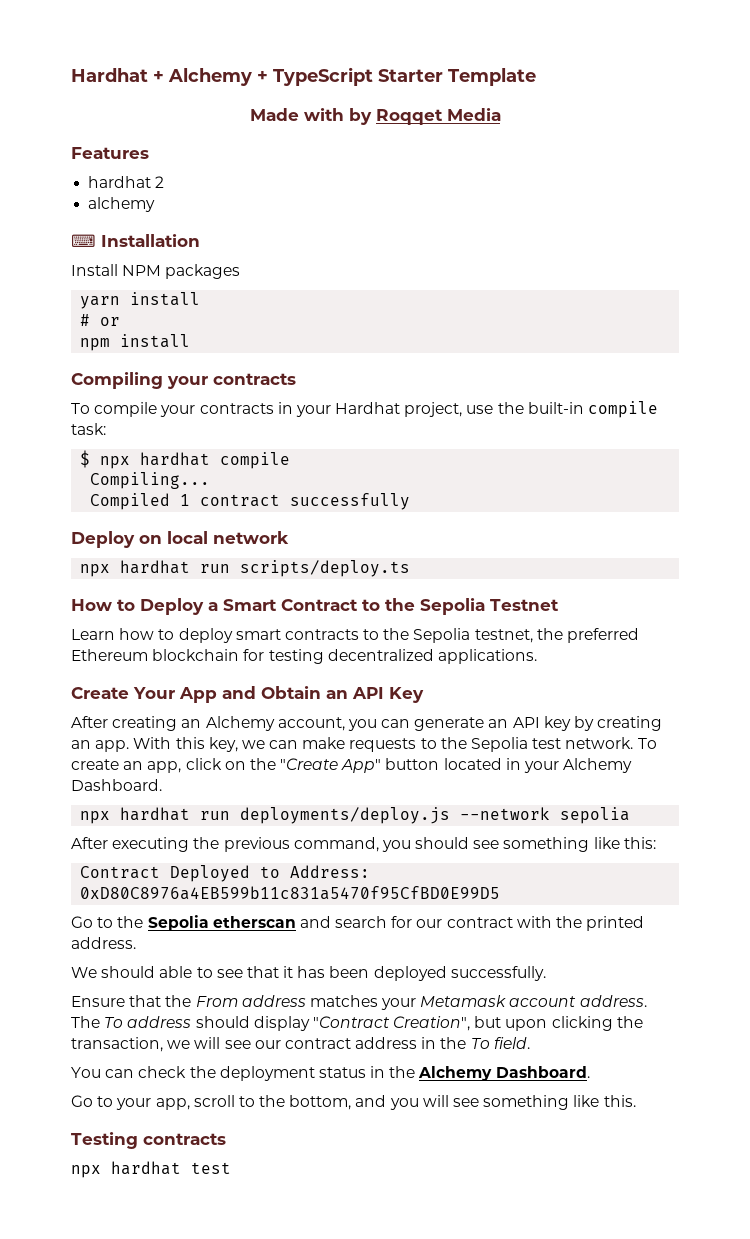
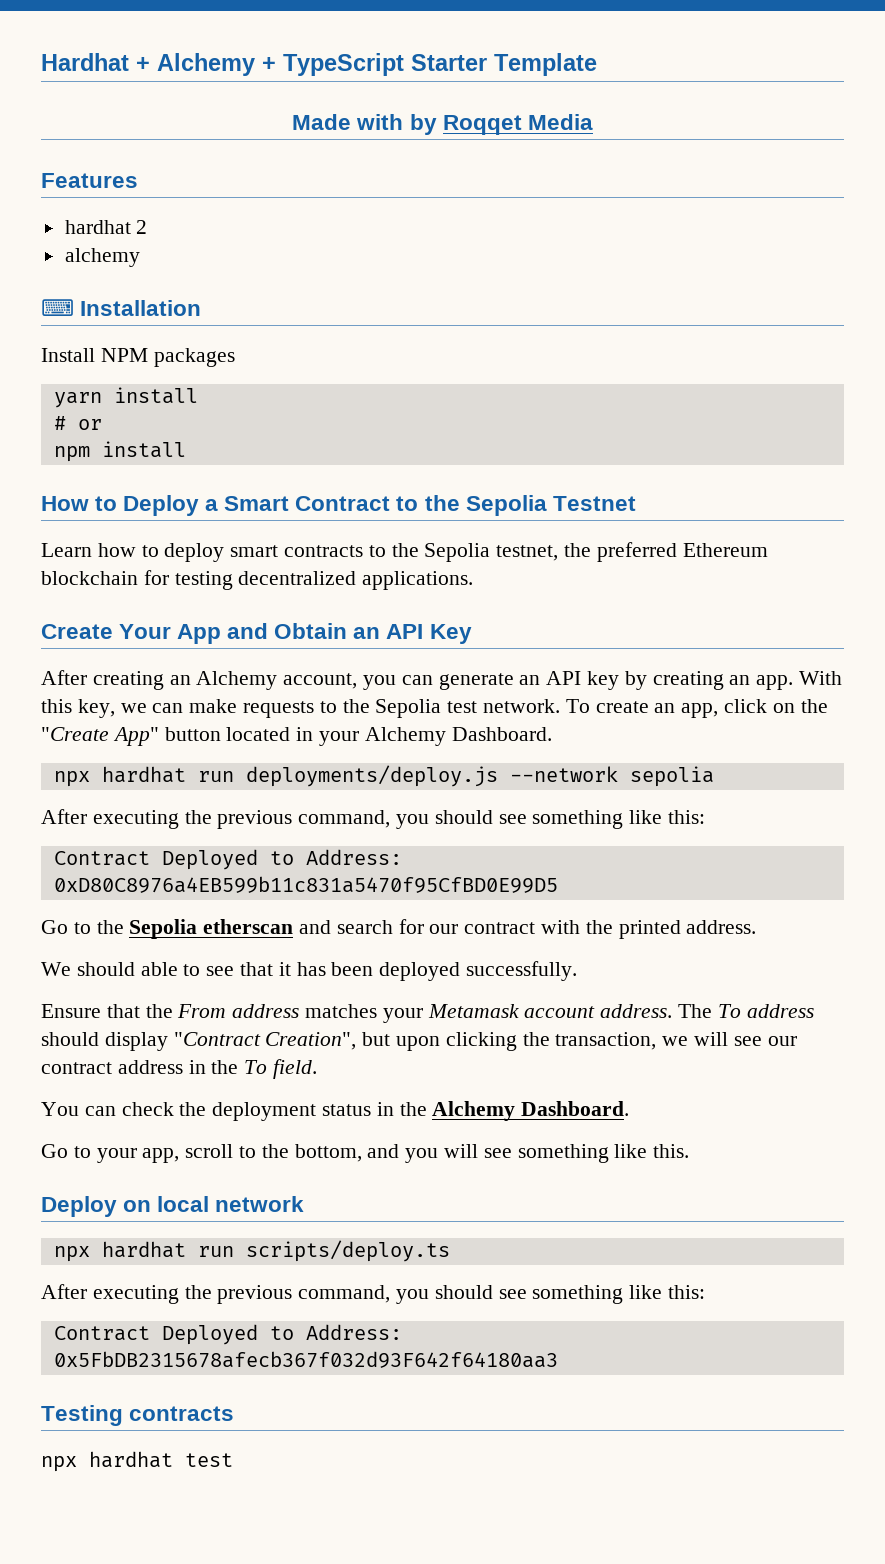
- Compiling your contracts
- To compile your contracts in your Hardhat project, use the built-in compile task:
- $ npx hardhat compile
- Compiling...
- Compiled 1 contract successfully
- Deploy on local network
- npx hardhat run scripts/deploy.ts
+ Deploy on local network
+ npx hardhat run scripts/deploy.ts
+ After executing the previous command, you should see something like this:
+ Contract Deployed to Address: 0x5FbDB2315678afecb367f032d93F642f64180aa3

